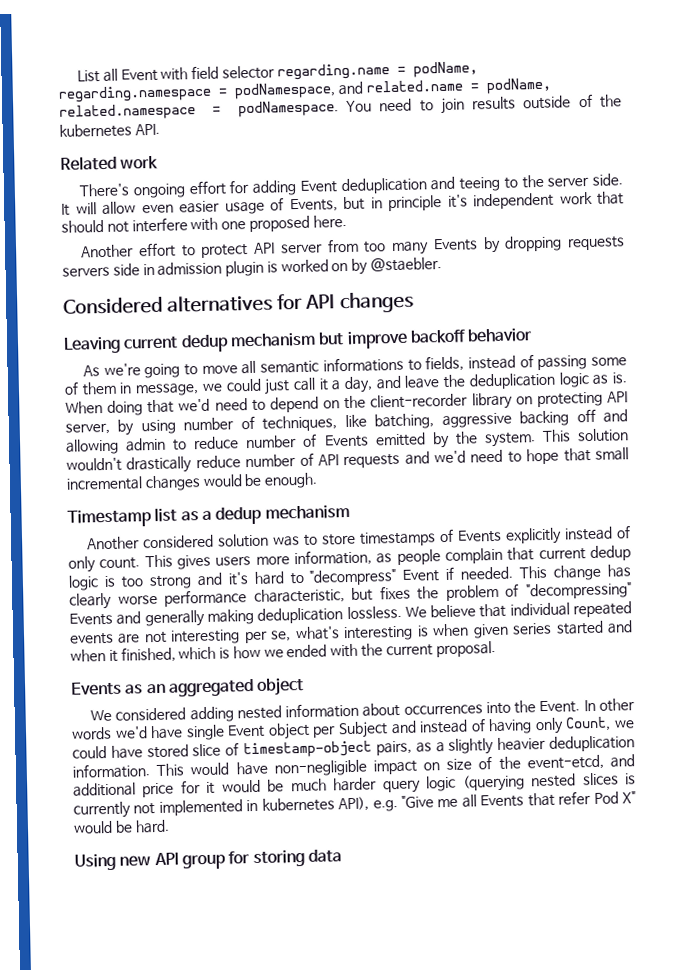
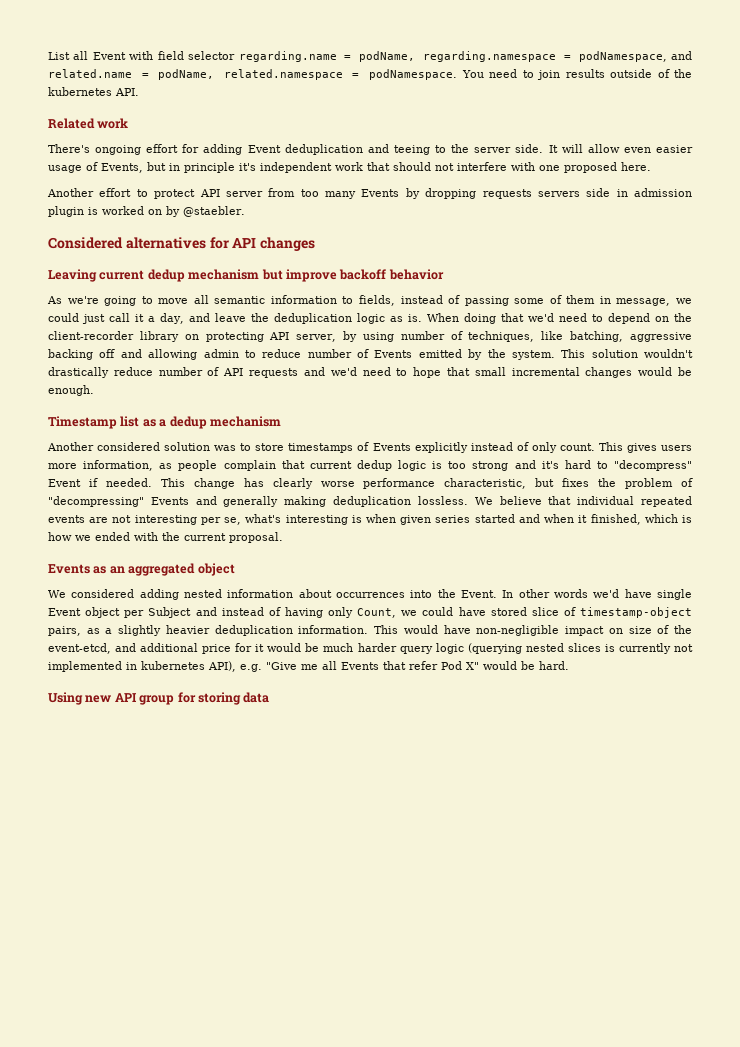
- As we're going to move all semantic informations to fields, instead of passing some of them in message, we could just call it a day, and leave the deduplication logic as is.
+ As we're going to move all semantic information to fields, instead of passing some of them in message, we could just call it a day, and leave the deduplication logic as is.

